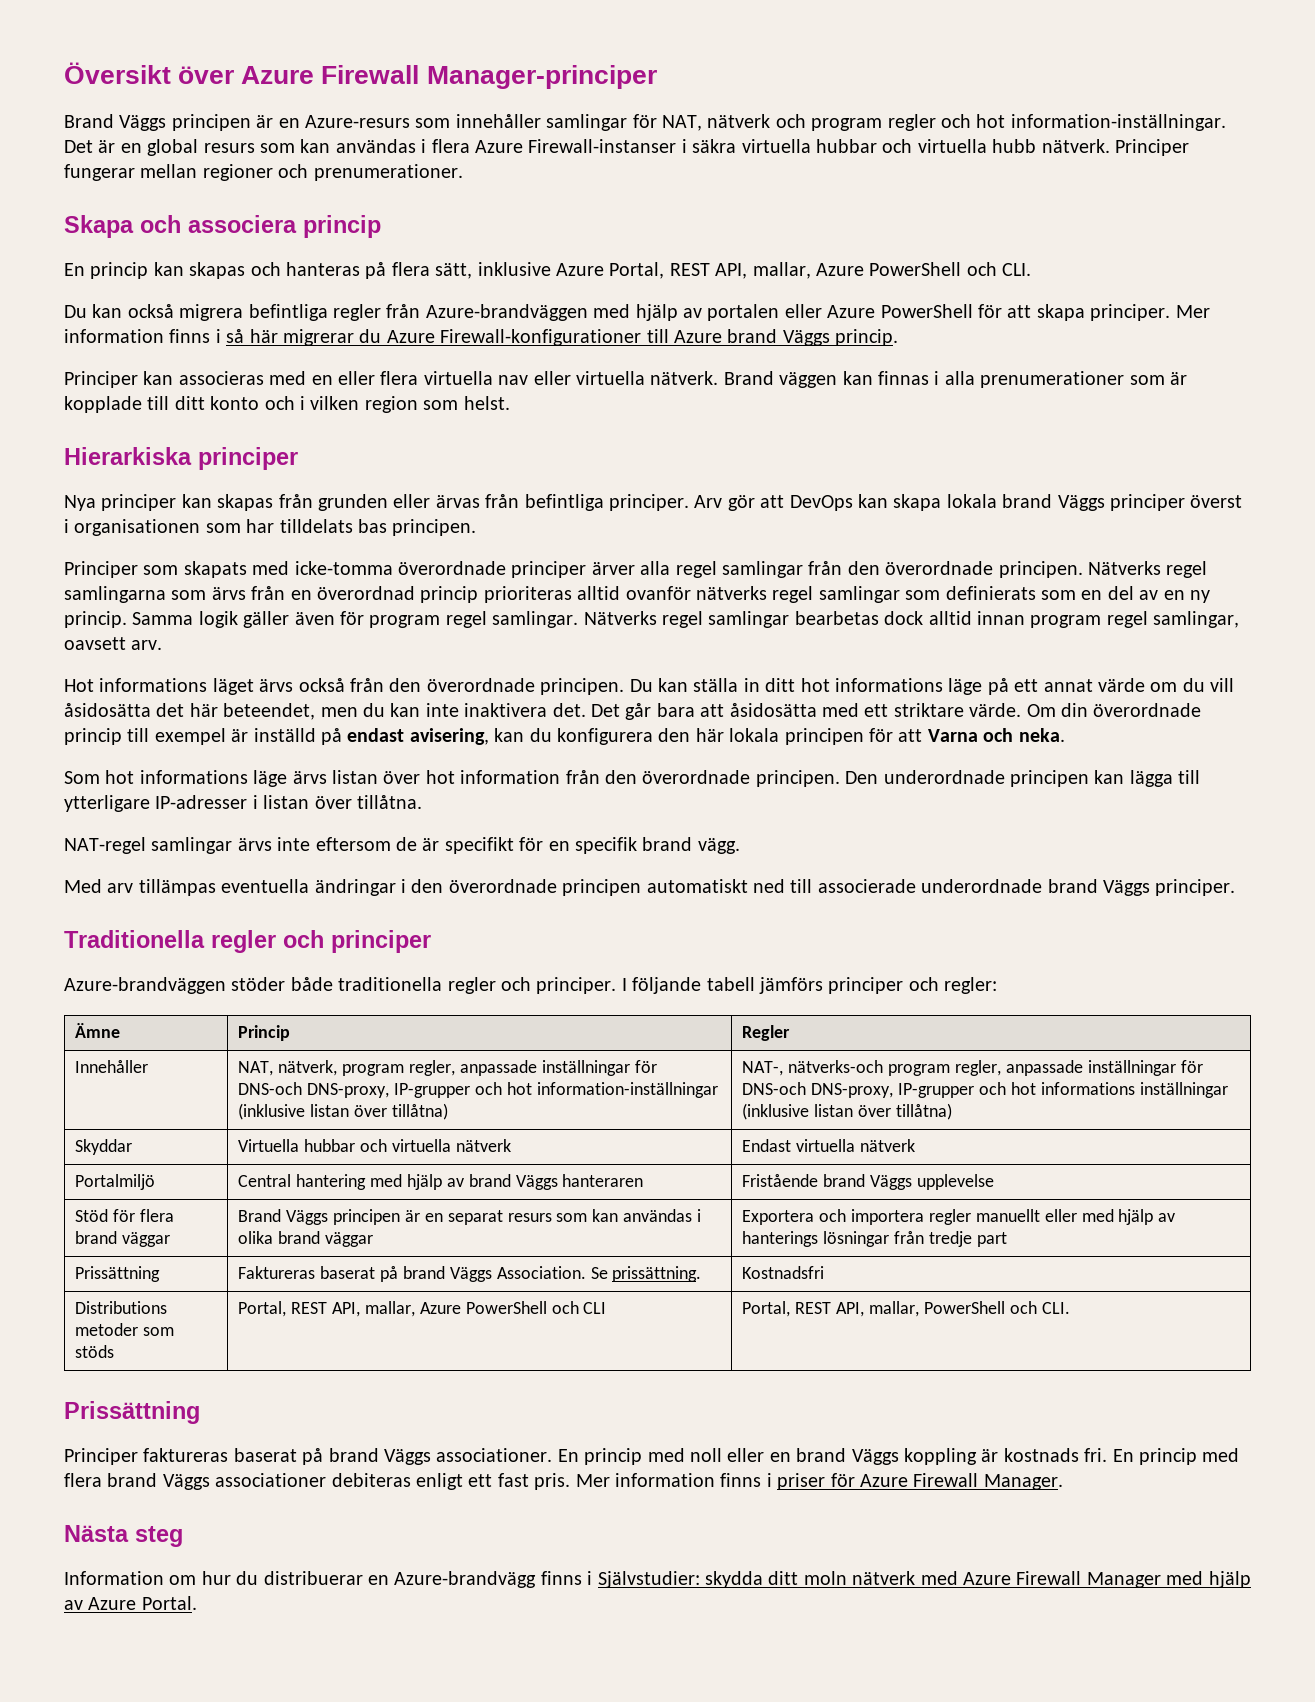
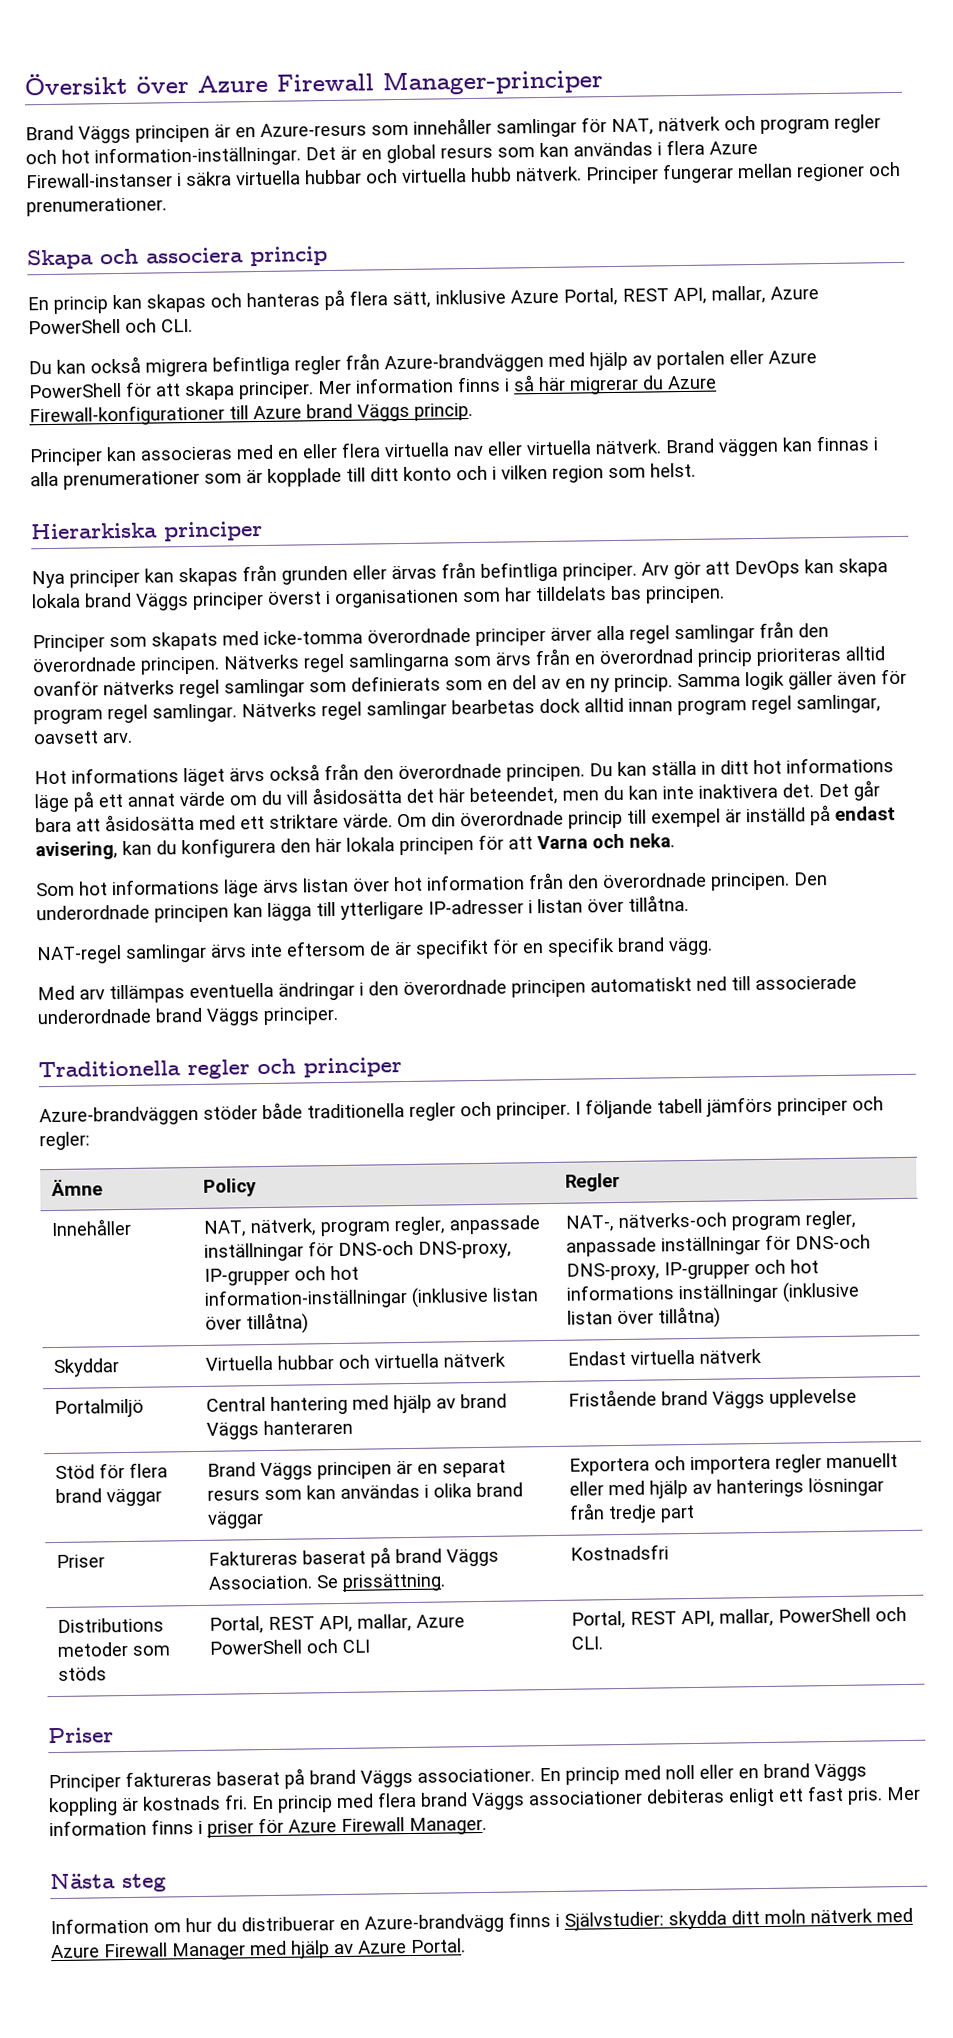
- Ämne | Princip | Regler
+ Ämne | Policy | Regler
- Prissättning | Faktureras baserat på brand Väggs Association. Se prissättning. | Kostnadsfri
+ Priser | Faktureras baserat på brand Väggs Association. Se prissättning. | Kostnadsfri
  Distributions metoder som stöds | Portal, REST API, mallar, Azure PowerShell och CLI | Portal, REST API, mallar, PowerShell och CLI.
- Prissättning
+ Priser

